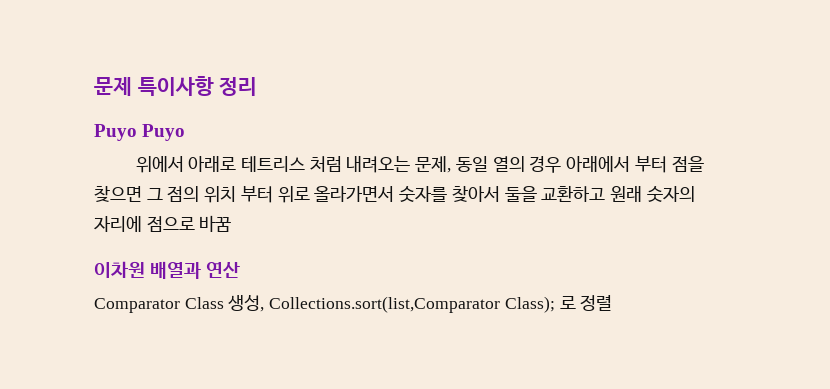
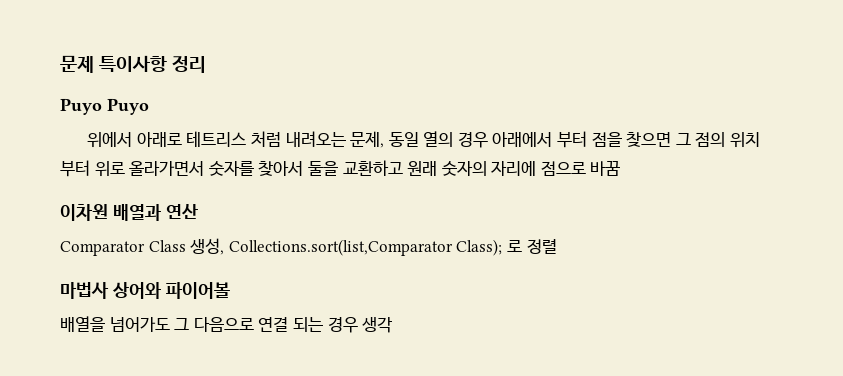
+ 마법사 상어와 파이어볼
+ 배열을 넘어가도 그 다음으로 연결 되는 경우 생각

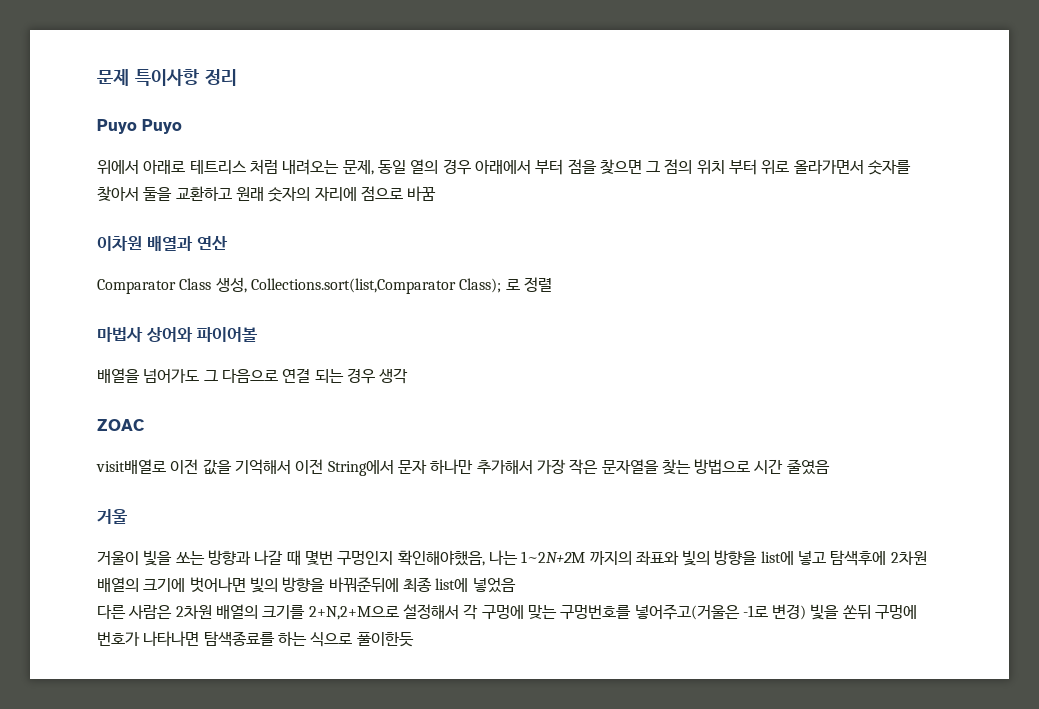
+ ZOAC
+ visit배열로 이전 값을 기억해서 이전 String에서 문자 하나만 추가해서 가장 작은 문자열을 찾는 방법으로 시간 줄였음
+ 거울
+ 거울이 빛을 쏘는 방향과 나갈 때 몇번 구멍인지 확인해야했음, 나는 1~2N+2M 까지의 좌표와 빛의 방향을 list에 넣고 탐색후에 2차원 배열의 크기에 벗어나면 빛의 방향을 바꿔준뒤에 최종 list에 넣었음
+ 다른 사람은 2차원 배열의 크기를 2+N,2+M으로 설정해서 각 구멍에 맞는 구멍번호를 넣어주고(거울은 -1로 변경) 빛을 쏜뒤 구멍에 번호가 나타나면 탐색종료를 하는 식으로 풀이한듯

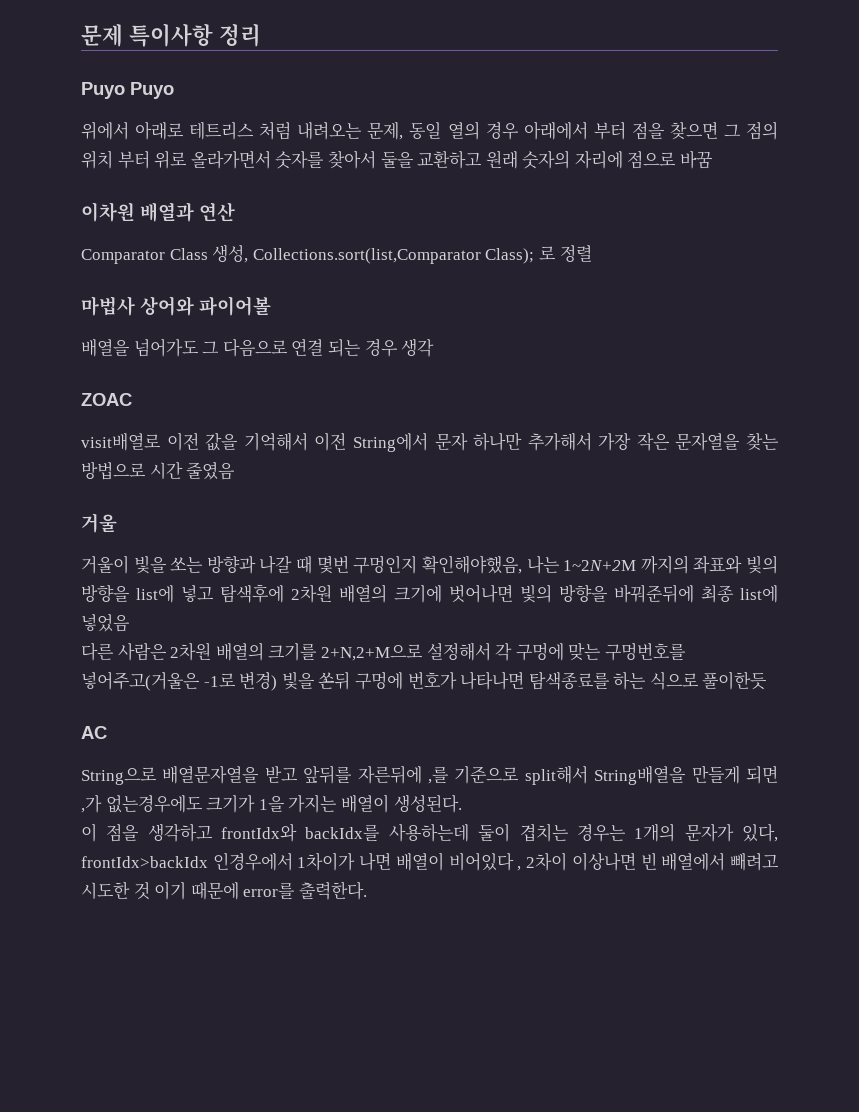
+ AC
+ String으로 배열문자열을 받고 앞뒤를 자른뒤에 ,를 기준으로 split해서 String배열을 만들게 되면 ,가 없는경우에도 크기가 1을 가지는 배열이 생성된다.
+ 이 점을 생각하고 frontIdx와 backIdx를 사용하는데 둘이 겹치는 경우는 1개의 문자가 있다, frontIdx>backIdx 인경우에서 1차이가 나면 배열이 비어있다 , 2차이 이상나면 빈 배열에서 빼려고 시도한 것 이기 때문에 error를 출력한다.

